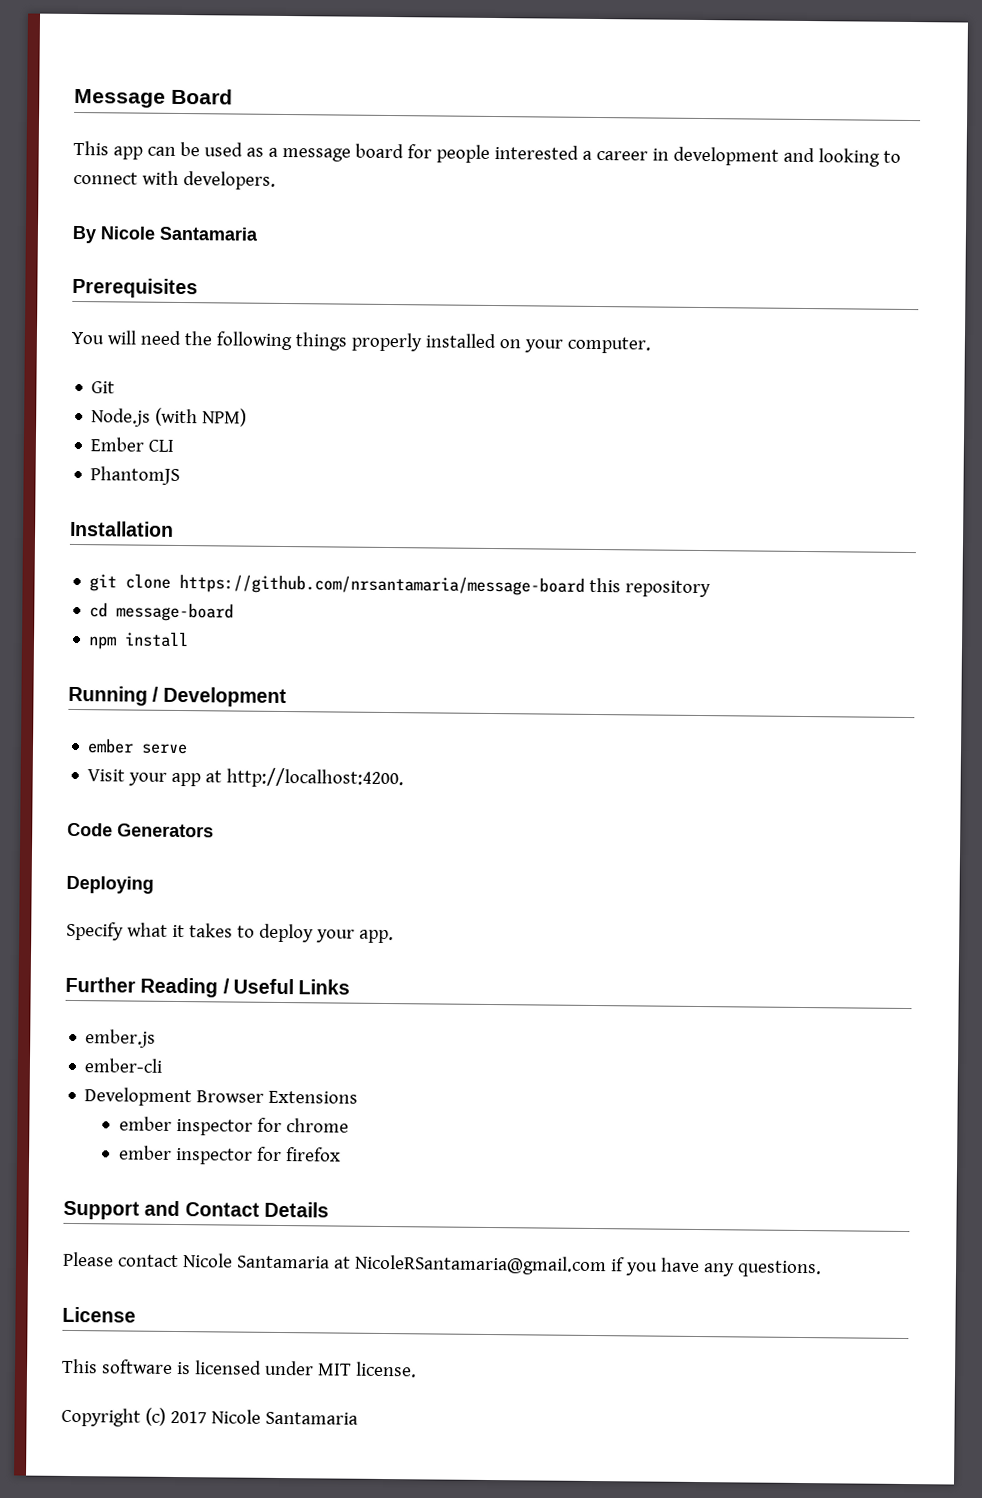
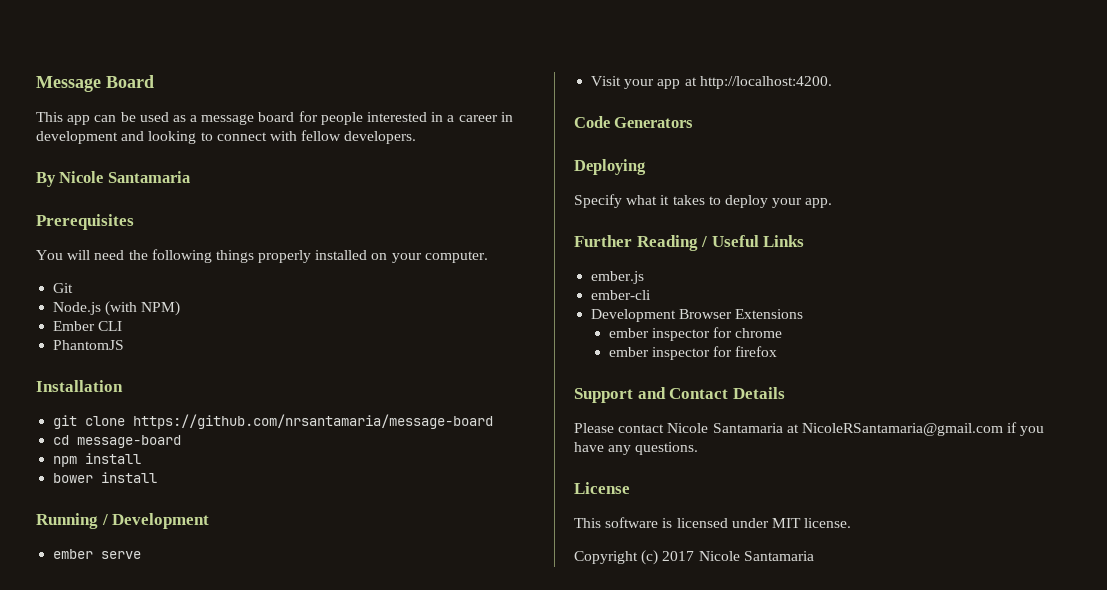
- This app can be used as a message board for people interested a career in development and looking to connect with developers.
+ This app can be used as a message board for people interested in a career in development and looking to connect with fellow developers.
- git clone https://github.com/nrsantamaria/message-board this repository
+ git clone https://github.com/nrsantamaria/message-board
+ bower install

